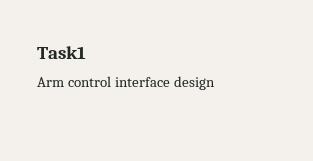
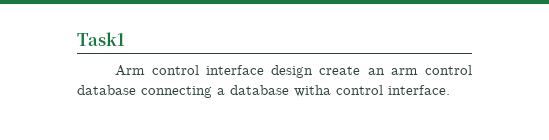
- Arm control interface design
+ Arm control interface design create an arm control database connecting a database witha control interface.

